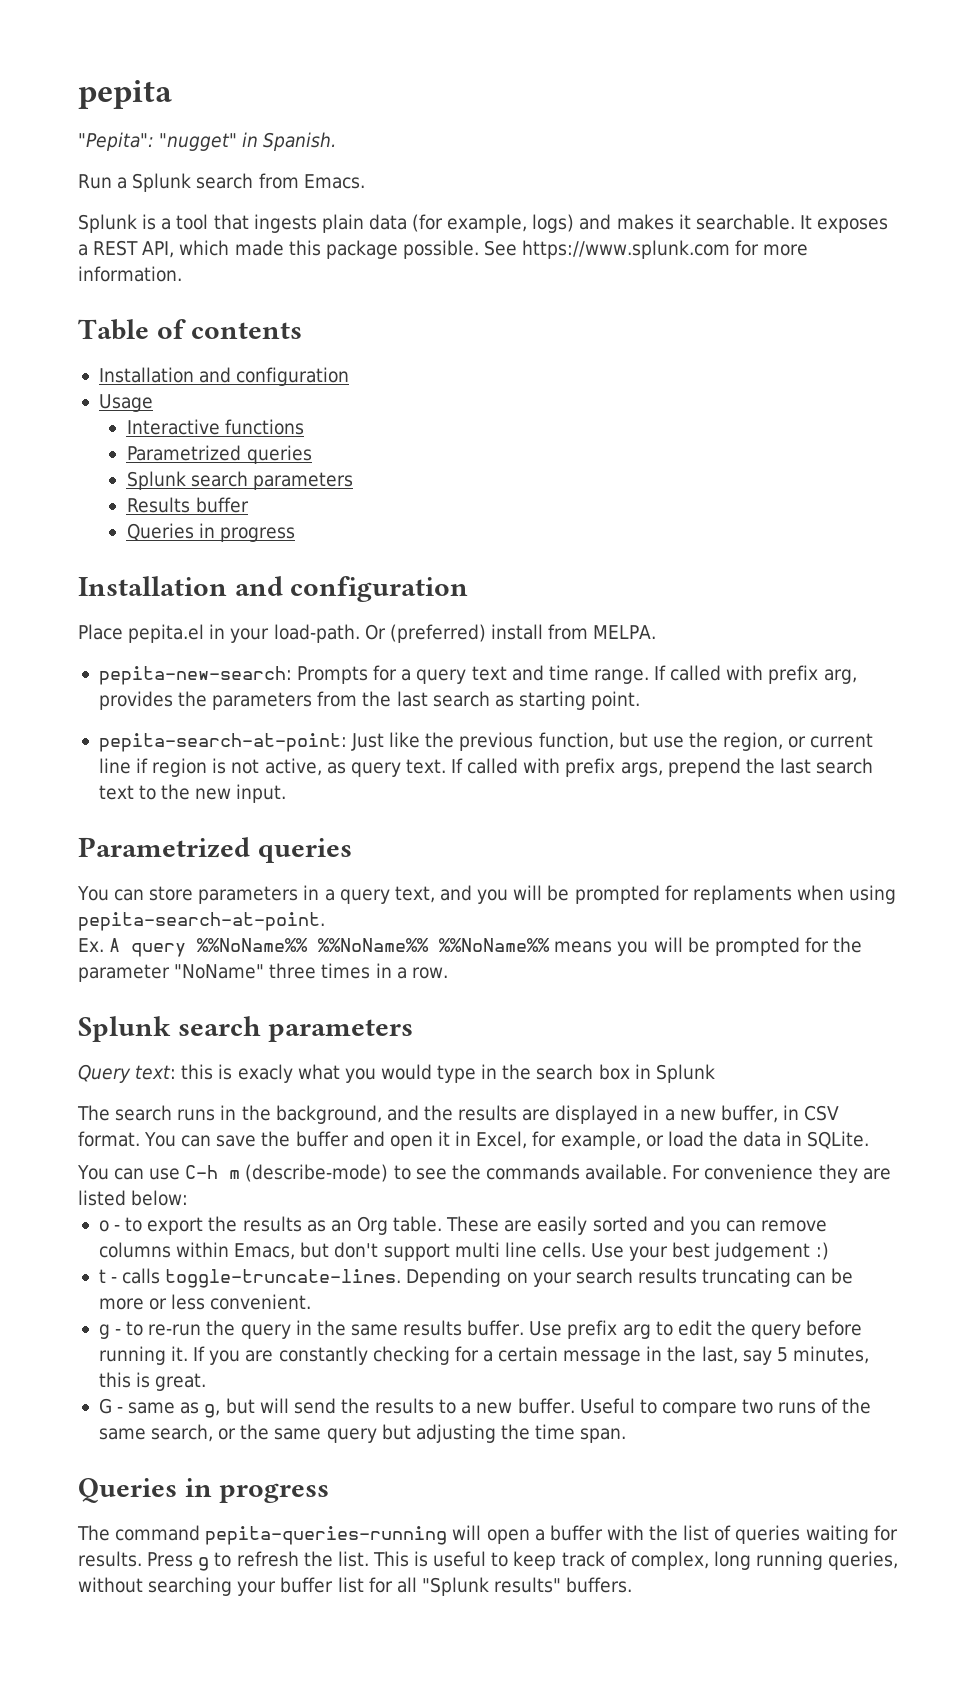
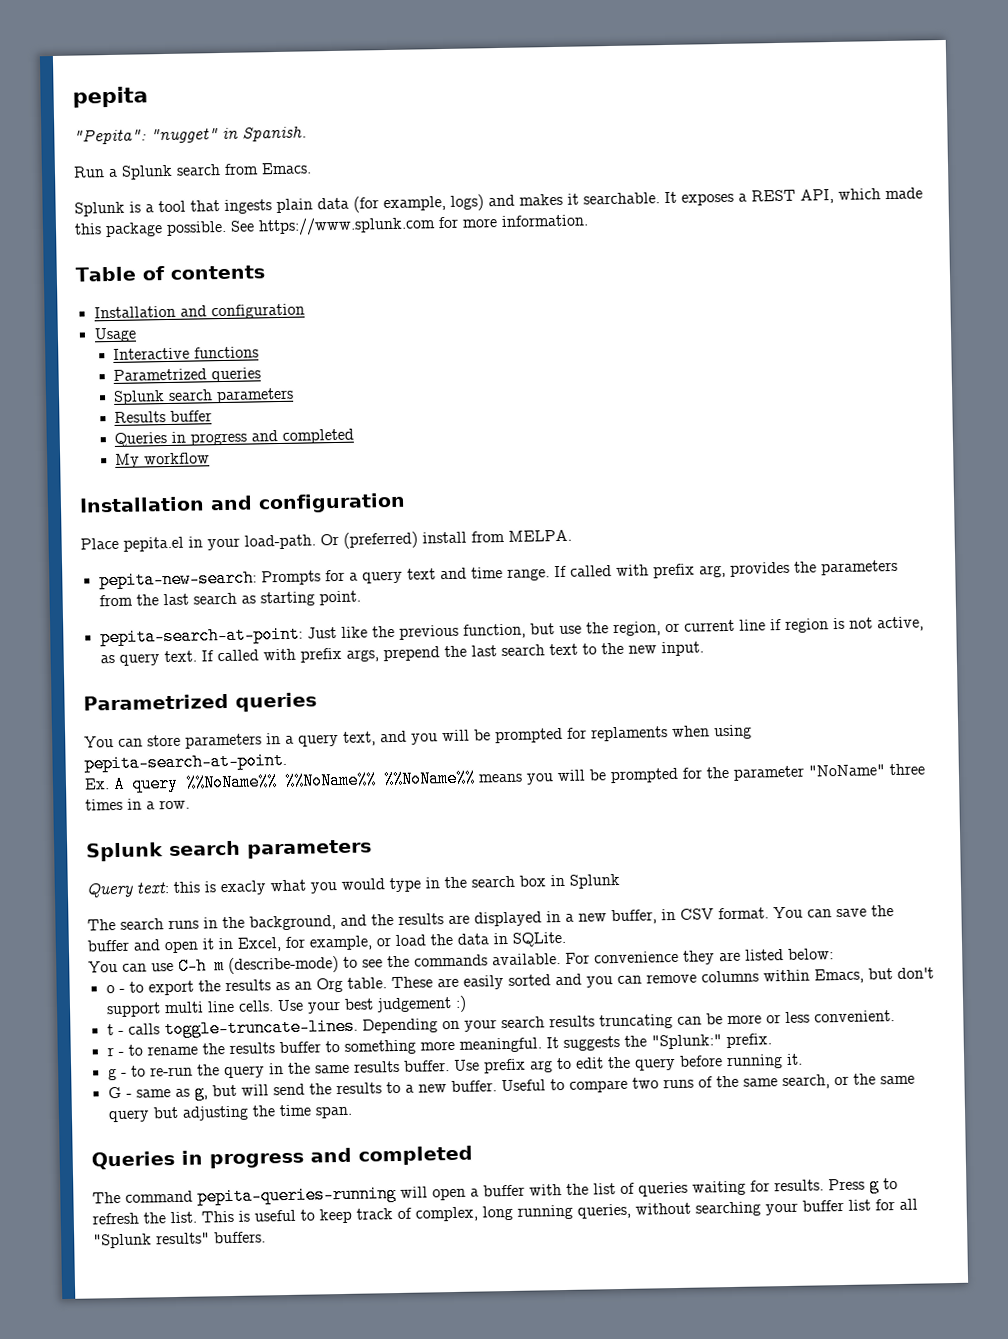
  Results buffer
- Queries in progress
+ Queries in progress and completed
+ My workflow
+ r - to rename the results buffer to something more meaningful. It suggests the "Splunk:" prefix.
- If you are constantly checking for a certain message in the last, say 5 minutes, this is great.
  Useful to compare two runs of the same search, or the same query but adjusting the time span.
- Queries in progress
+ Queries in progress and completed

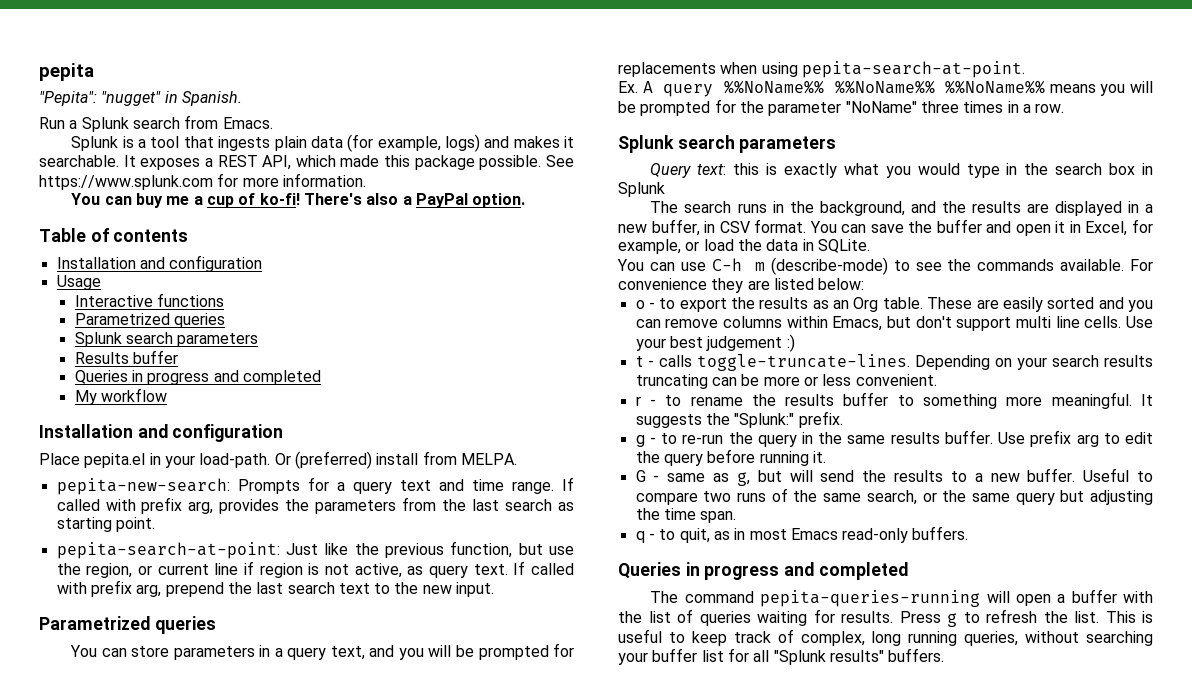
+ You can buy me a cup of ko-fi! There's also a PayPal option.
- If called with prefix args, prepend the last search text to the new input.
+ If called with prefix arg, prepend the last search text to the new input.
- You can store parameters in a query text, and you will be prompted for replaments when using pepita-search-at-point.
+ You can store parameters in a query text, and you will be prompted for replacements when using pepita-search-at-point.
- Query text: this is exacly what you would type in the search box in Splunk
+ Query text: this is exactly what you would type in the search box in Splunk
+ q - to quit, as in most Emacs read-only buffers.

